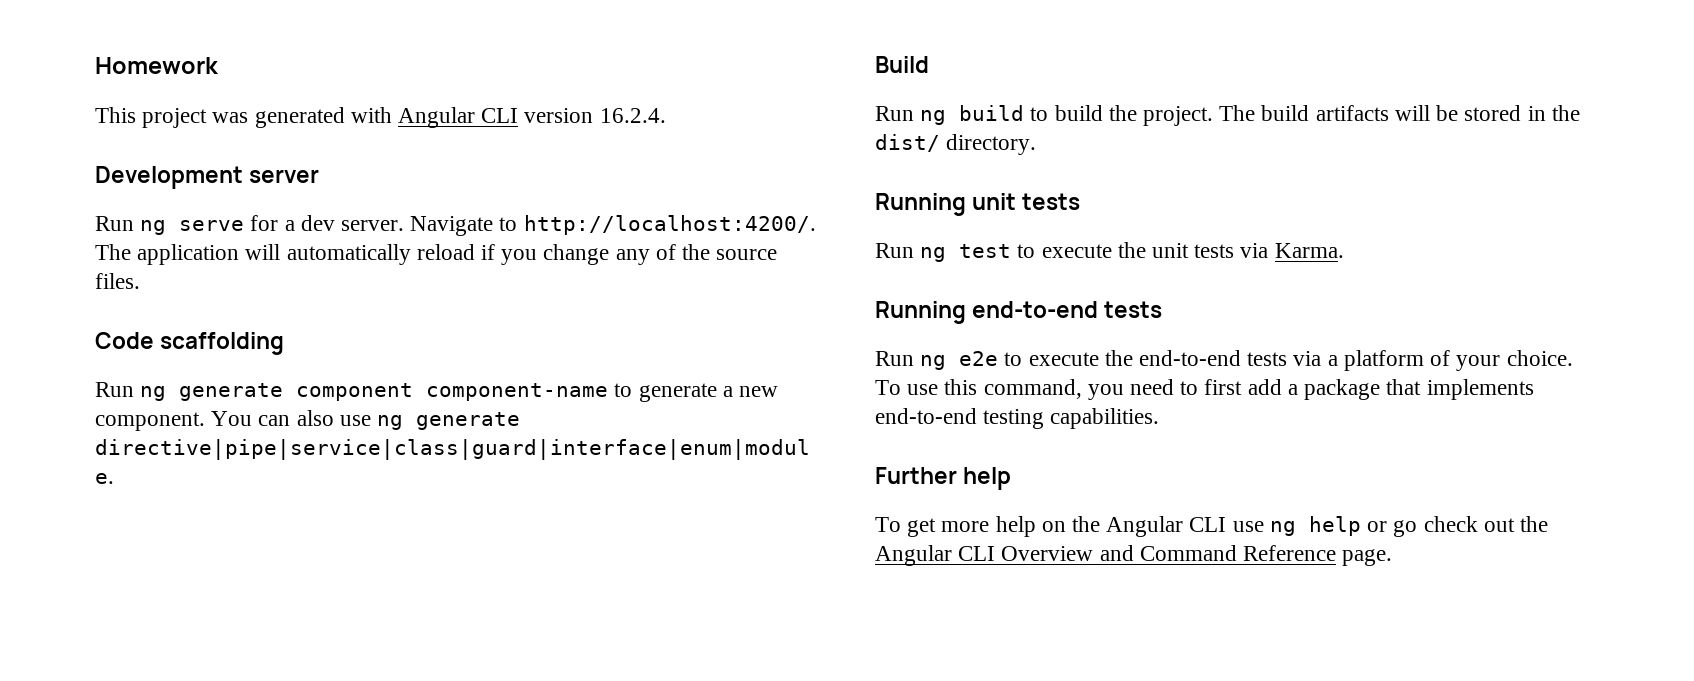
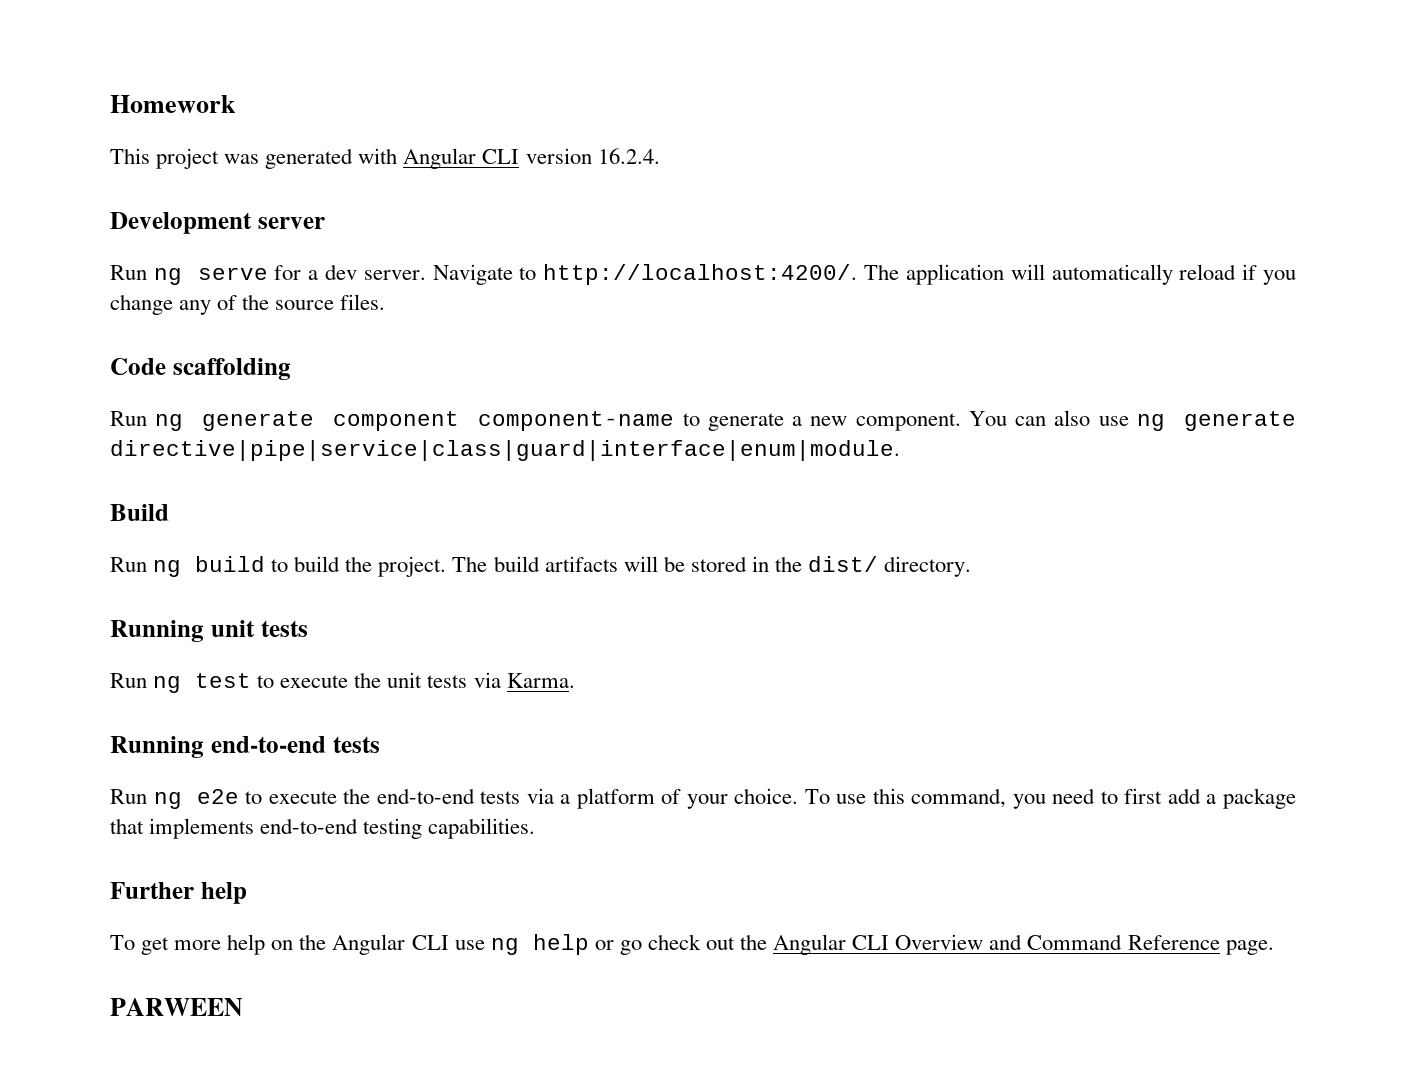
+ PARWEEN

